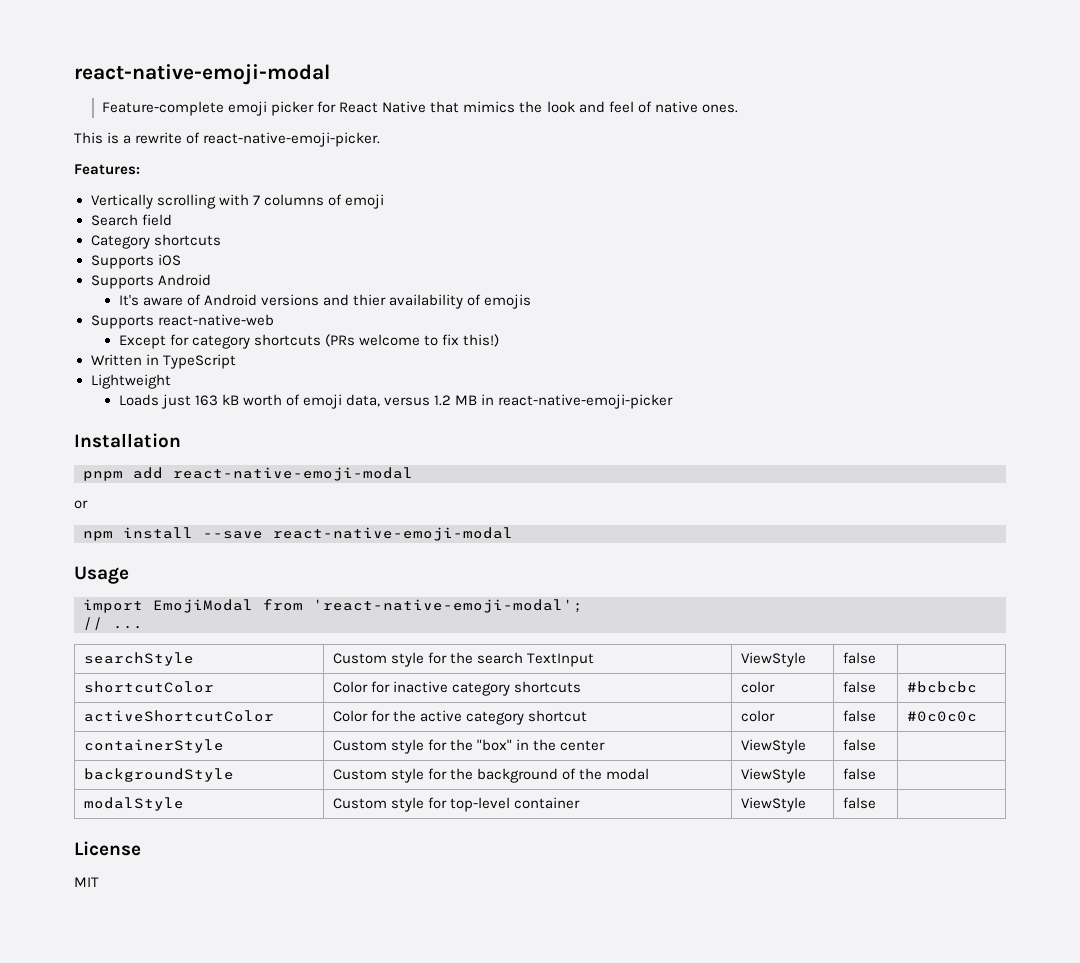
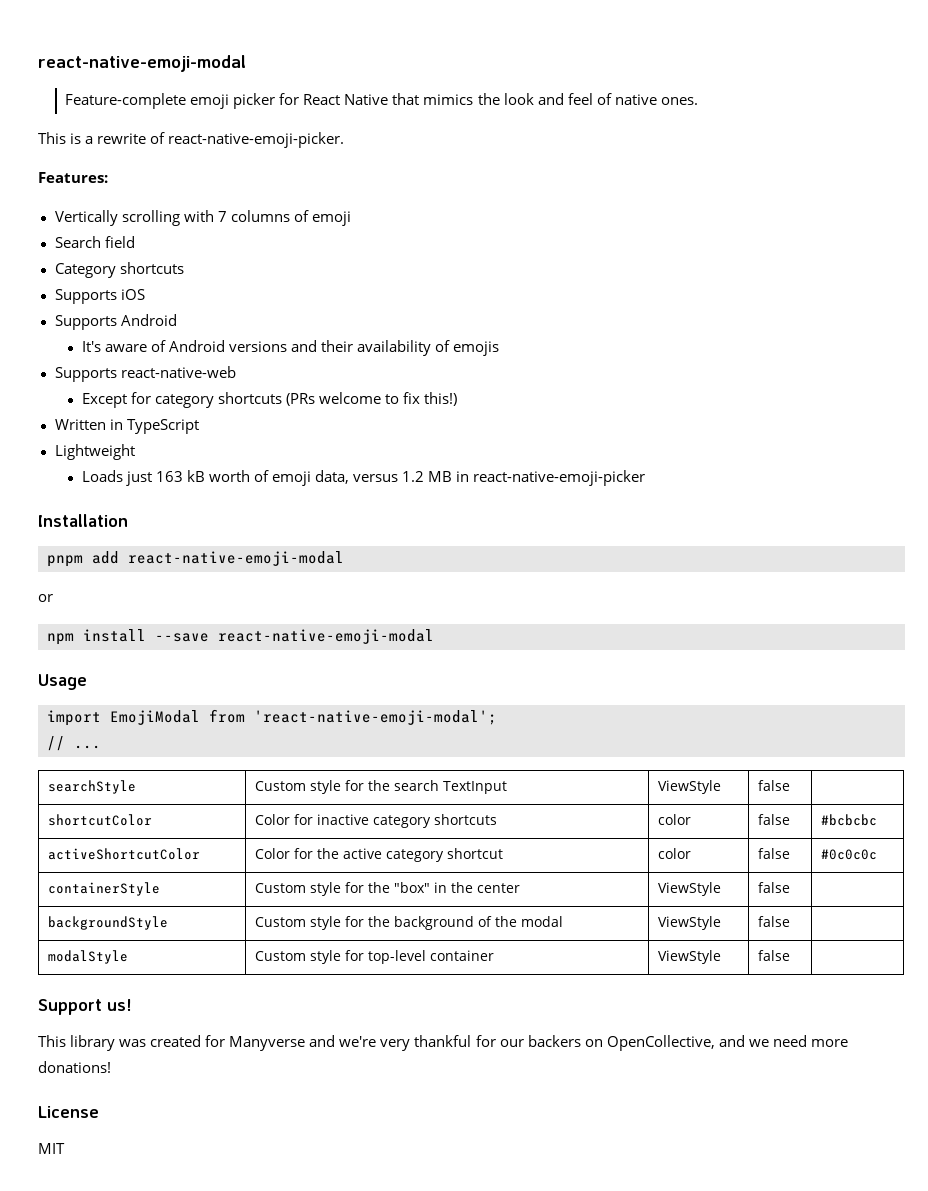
- It's aware of Android versions and thier availability of emojis
+ It's aware of Android versions and their availability of emojis
+ Support us!
+ This library was created for Manyverse and we're very thankful for our backers on OpenCollective, and we need more donations!

